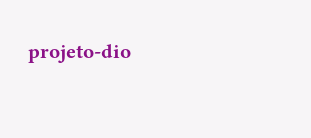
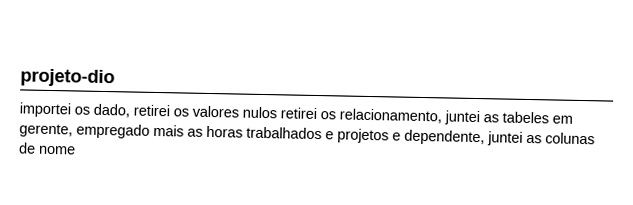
+ importei os dado, retirei os valores nulos retirei os relacionamento, juntei as tabeles em gerente, empregado mais as horas trabalhados e projetos e dependente, juntei as colunas de nome

